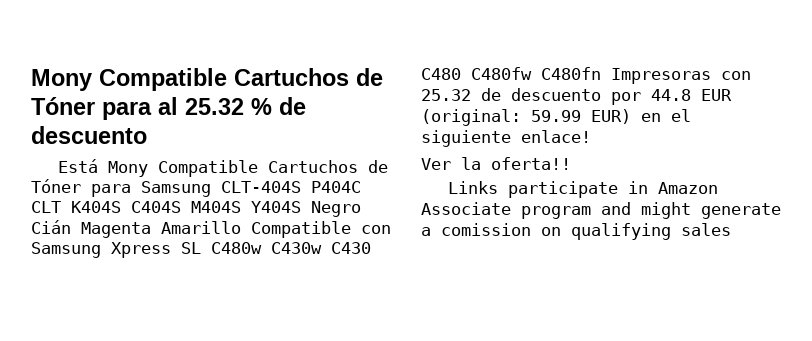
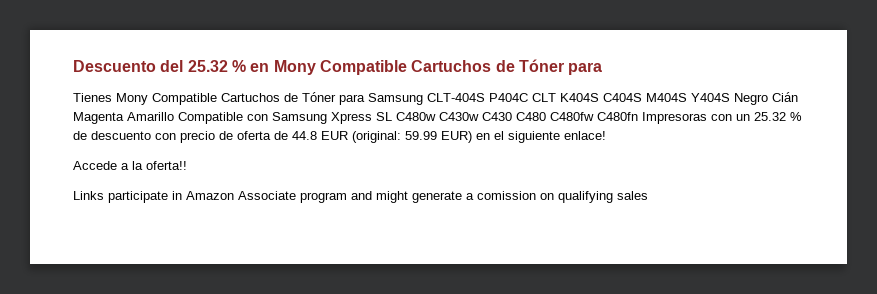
- Mony Compatible Cartuchos de Tóner para al 25.32 % de descuento
- Está Mony Compatible Cartuchos de Tóner para Samsung CLT-404S P404C CLT K404S C404S M404S Y404S Negro Cián Magenta Amarillo Compatible con Samsung Xpress SL C480w C430w C430 C480 C480fw C480fn Impresoras con 25.32 de descuento por 44.8 EUR (original: 59.99 EUR) en el siguiente enlace!
+ Descuento del 25.32 % en Mony Compatible Cartuchos de Tóner para
+ Tienes Mony Compatible Cartuchos de Tóner para Samsung CLT-404S P404C CLT K404S C404S M404S Y404S Negro Cián Magenta Amarillo Compatible con Samsung Xpress SL C480w C430w C430 C480 C480fw C480fn Impresoras con un 25.32 % de descuento con precio de oferta de 44.8 EUR (original: 59.99 EUR) en el siguiente enlace!
- Ver la oferta!!
+ Accede a la oferta!!

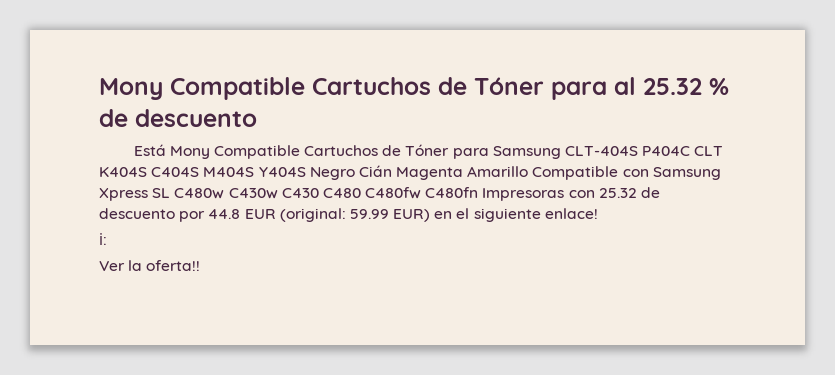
- Descuento del 25.32 % en Mony Compatible Cartuchos de Tóner para
- Tienes Mony Compatible Cartuchos de Tóner para Samsung CLT-404S P404C CLT K404S C404S M404S Y404S Negro Cián Magenta Amarillo Compatible con Samsung Xpress SL C480w C430w C430 C480 C480fw C480fn Impresoras con un 25.32 % de descuento con precio de oferta de 44.8 EUR (original: 59.99 EUR) en el siguiente enlace!
+ Mony Compatible Cartuchos de Tóner para al 25.32 % de descuento
+ Está Mony Compatible Cartuchos de Tóner para Samsung CLT-404S P404C CLT K404S C404S M404S Y404S Negro Cián Magenta Amarillo Compatible con Samsung Xpress SL C480w C430w C430 C480 C480fw C480fn Impresoras con 25.32 de descuento por 44.8 EUR (original: 59.99 EUR) en el siguiente enlace!
- Accede a la oferta!!
+ ℹ:
+ Ver la oferta!!
- Links participate in Amazon Associate program and might generate a comission on qualifying sales

